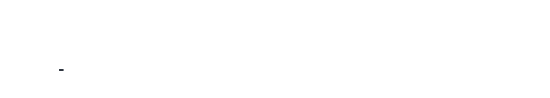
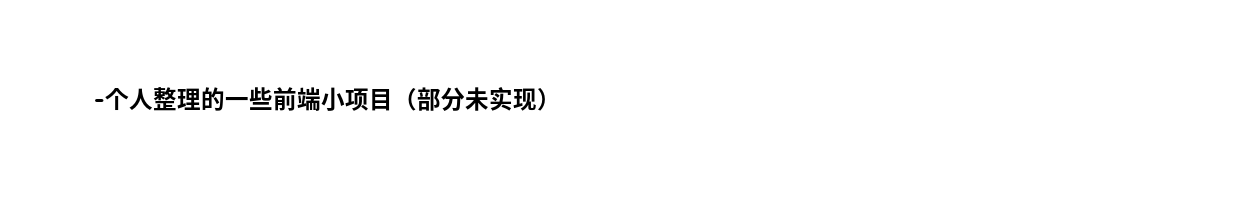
- -
+ -个人整理的一些前端小项目（部分未实现）

